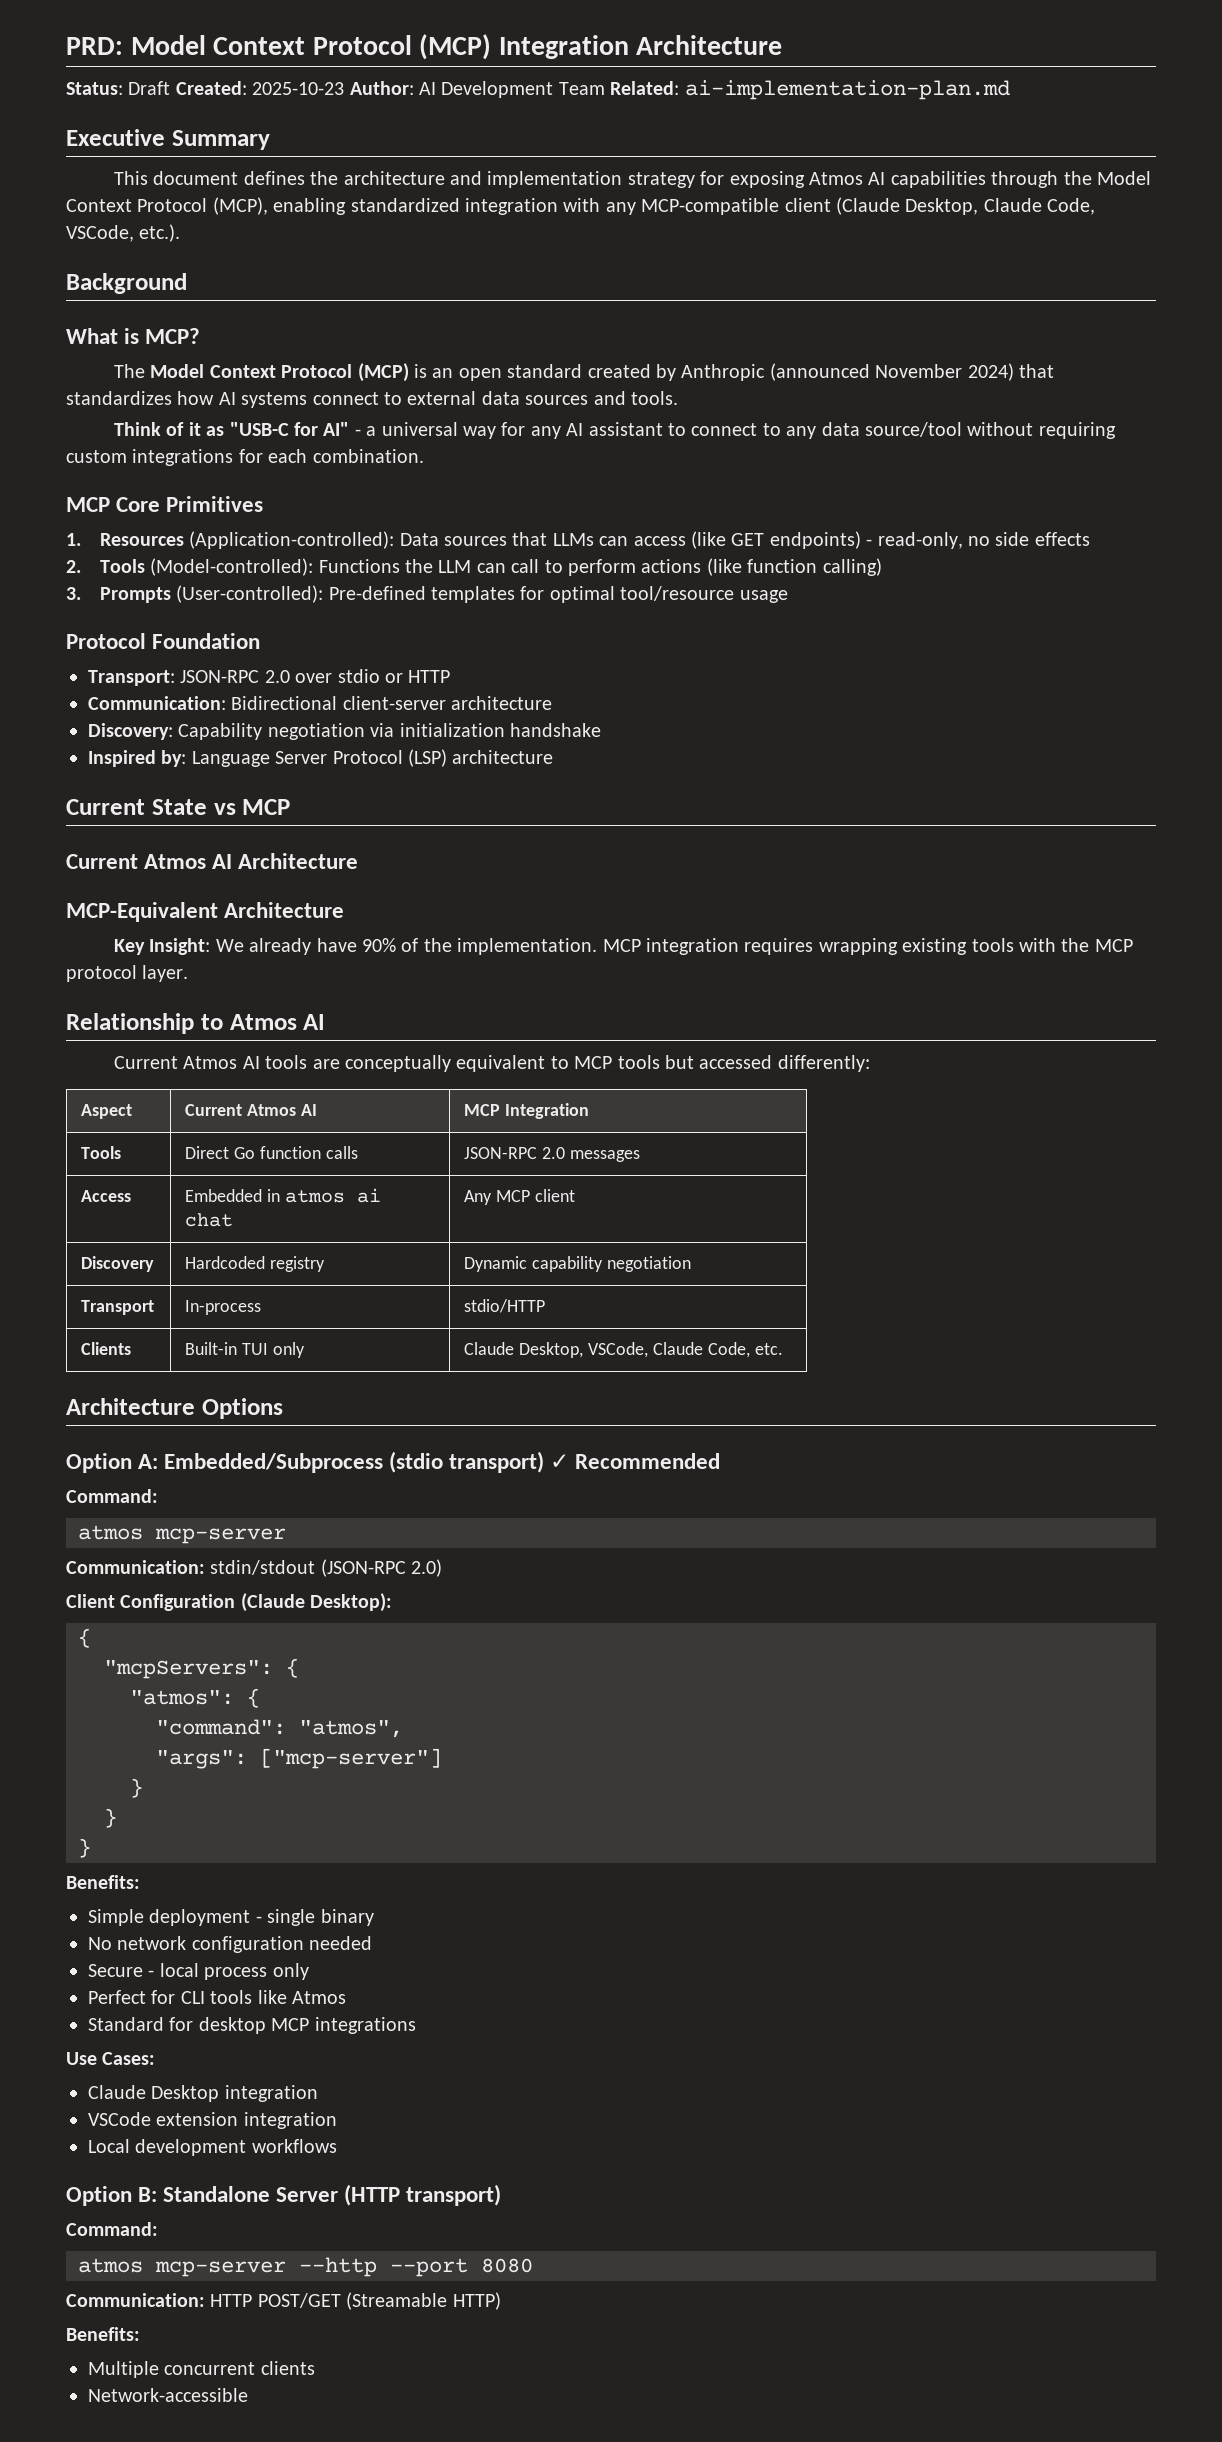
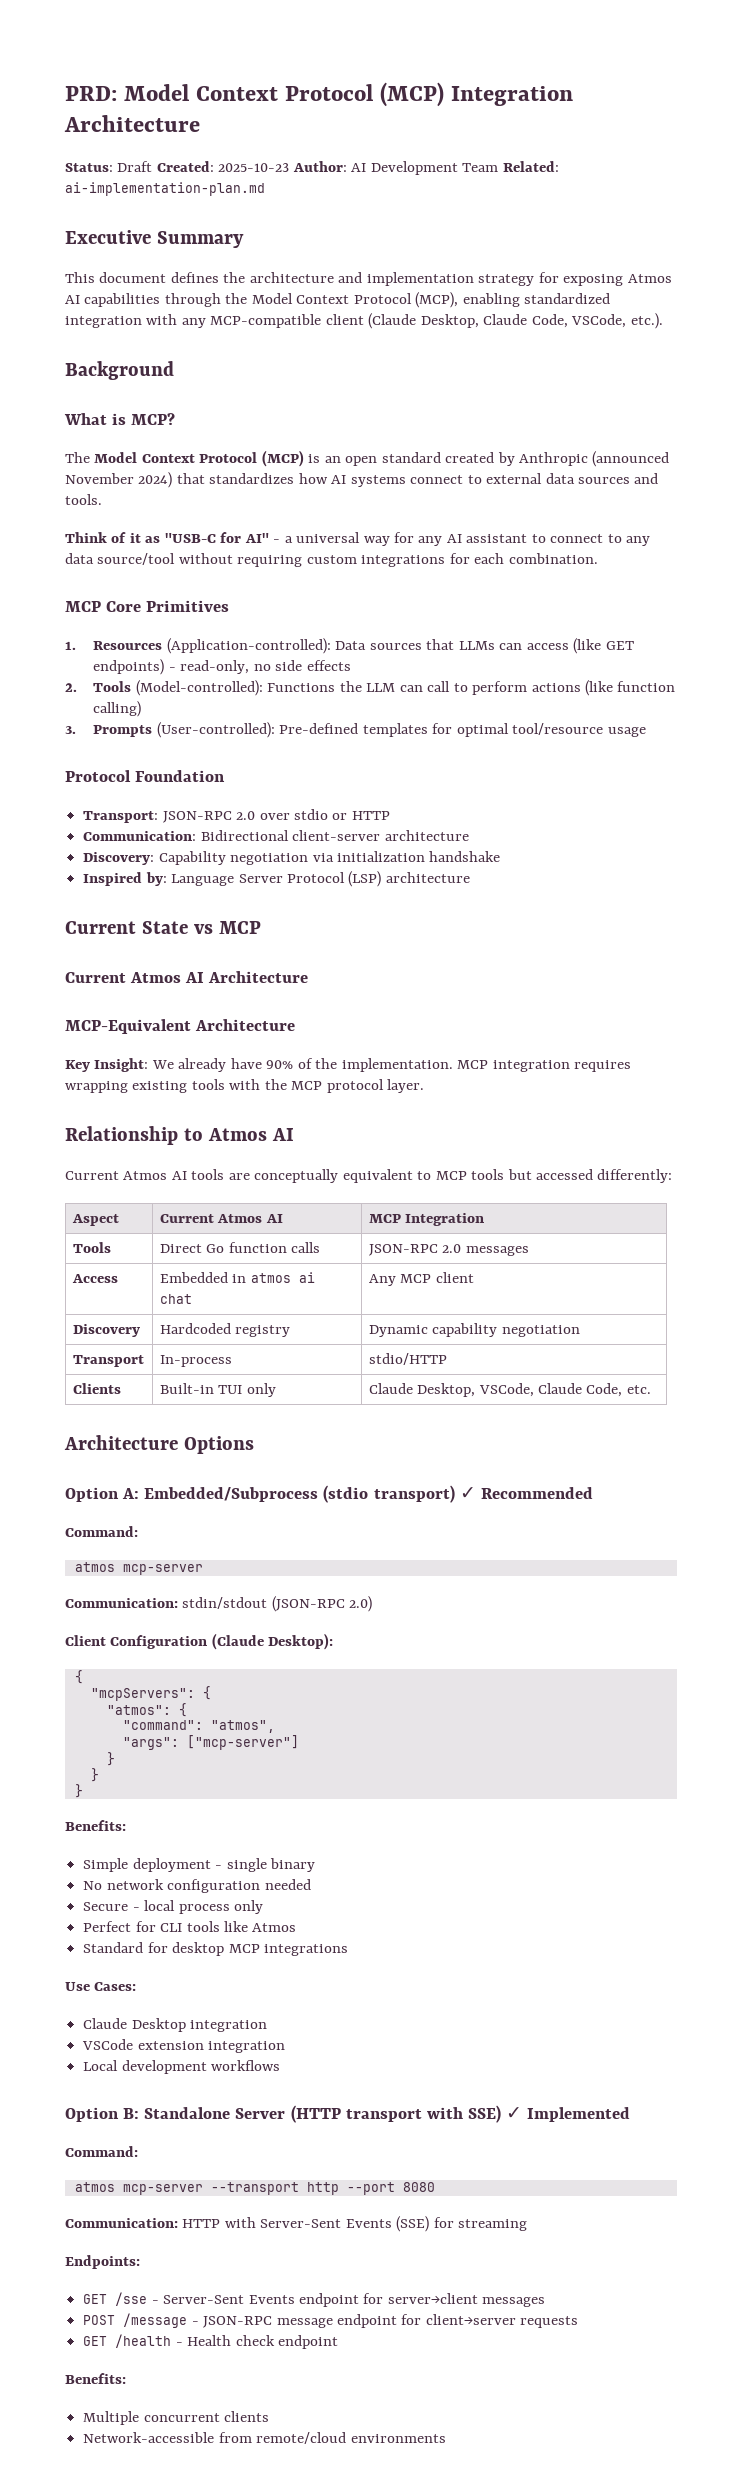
- Option B: Standalone Server (HTTP transport)
+ Option B: Standalone Server (HTTP transport with SSE) ✓ Implemented
  Command:
- atmos mcp-server --http --port 8080
+ atmos mcp-server --transport http --port 8080
- Communication: HTTP POST/GET (Streamable HTTP)
+ Communication: HTTP with Server-Sent Events (SSE) for streaming
+ Endpoints:
+ GET /sse - Server-Sent Events endpoint for server→client messages
+ POST /message - JSON-RPC message endpoint for client→server requests
+ GET /health - Health check endpoint
- Network-accessible
+ Network-accessible from remote/cloud environments

